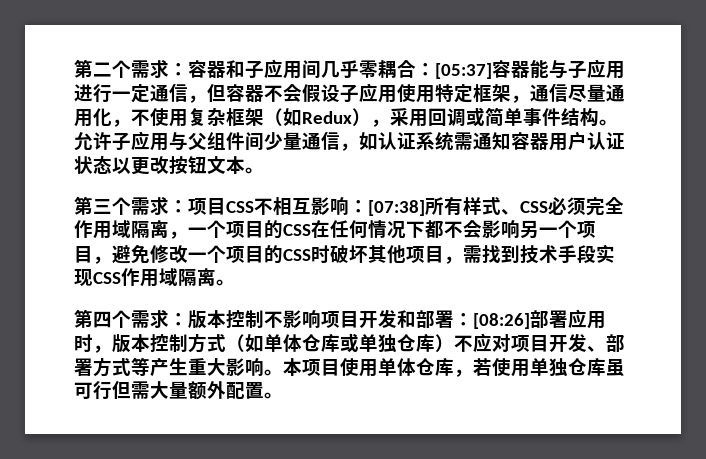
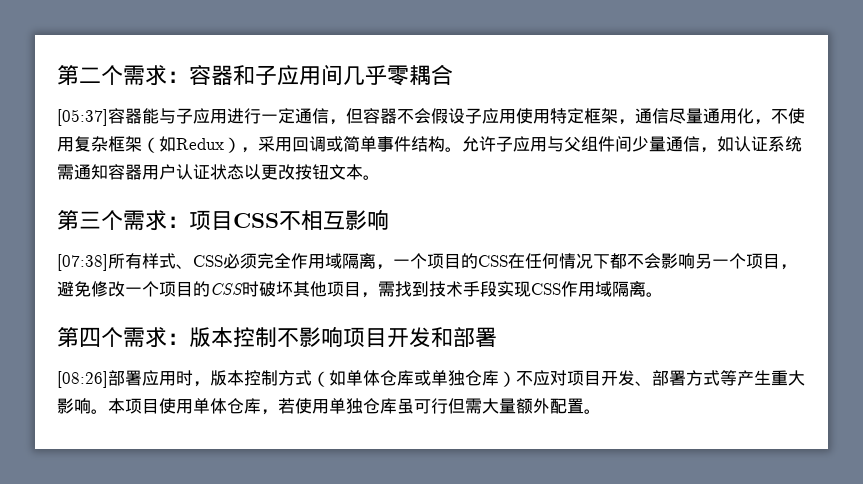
- 第二个需求：容器和子应用间几乎零耦合：[05:37]容器能与子应用进行一定通信，但容器不会假设子应用使用特定框架，通信尽量通用化，不使用复杂框架（如Redux），采用回调或简单事件结构。
+ 第二个需求：容器和子应用间几乎零耦合
+ [05:37]容器能与子应用进行一定通信，但容器不会假设子应用使用特定框架，通信尽量通用化，不使用复杂框架（如Redux），采用回调或简单事件结构。
- 第三个需求：项目CSS不相互影响：[07:38]所有样式、CSS必须完全作用域隔离，一个项目的CSS在任何情况下都不会影响另一个项目，避免修改一个项目的CSS时破坏其他项目，需找到技术手段实现CSS作用域隔离。
+ 第三个需求：项目CSS不相互影响
+ [07:38]所有样式、CSS必须完全作用域隔离，一个项目的CSS在任何情况下都不会影响另一个项目，避免修改一个项目的CSS时破坏其他项目，需找到技术手段实现CSS作用域隔离。
- 第四个需求：版本控制不影响项目开发和部署：[08:26]部署应用时，版本控制方式（如单体仓库或单独仓库）不应对项目开发、部署方式等产生重大影响。
+ 第四个需求：版本控制不影响项目开发和部署
+ [08:26]部署应用时，版本控制方式（如单体仓库或单独仓库）不应对项目开发、部署方式等产生重大影响。

